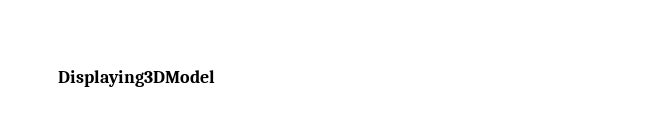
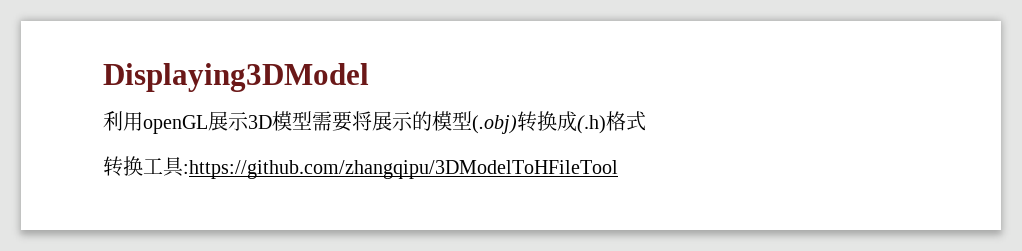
+ 利用openGL展示3D模型需要将展示的模型(.obj)转换成(.h)格式
+ 转换工具:https://github.com/zhangqipu/3DModelToHFileTool

